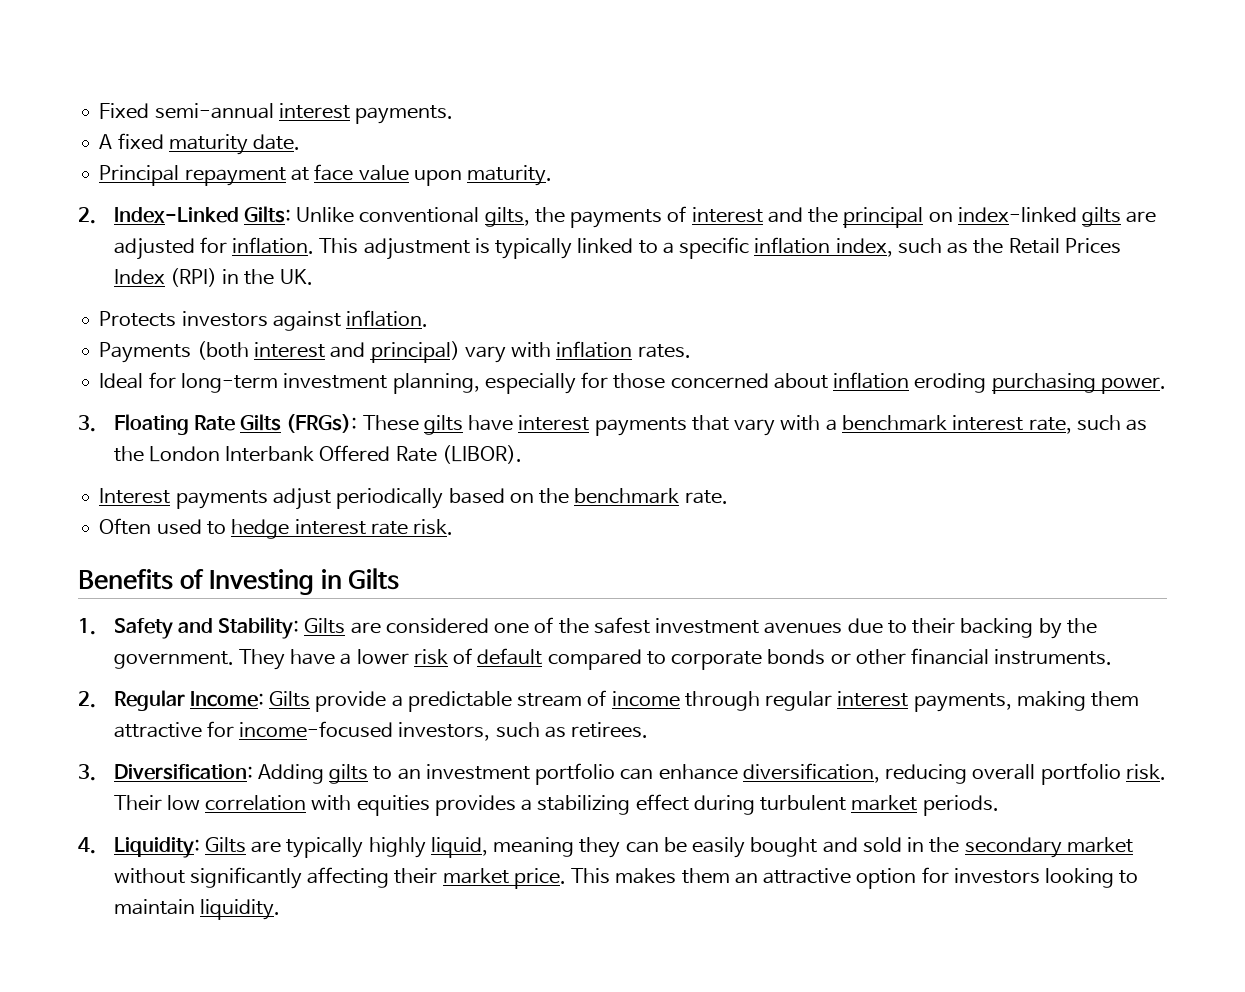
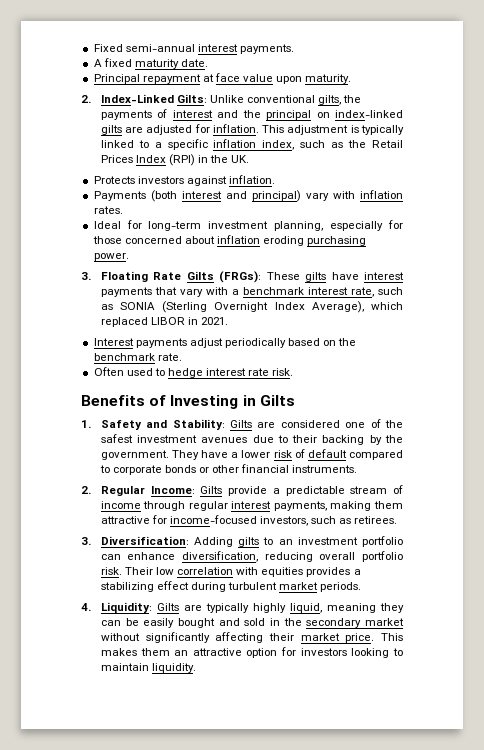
- 3. Floating Rate Gilts (FRGs): These gilts have interest payments that vary with a benchmark interest rate, such as the London Interbank Offered Rate (LIBOR).
+ 3. Floating Rate Gilts (FRGs): These gilts have interest payments that vary with a benchmark interest rate, such as SONIA (Sterling Overnight Index Average), which replaced LIBOR in 2021.

